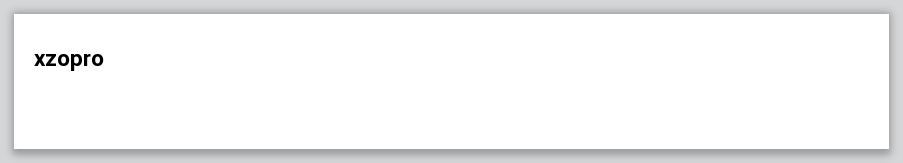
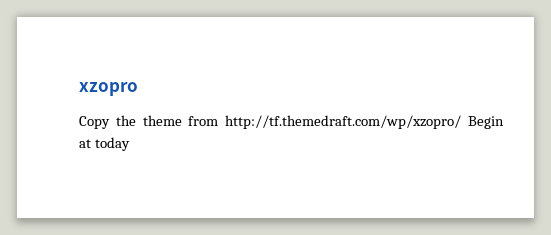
+ Copy the theme from http://tf.themedraft.com/wp/xzopro/ Begin at today

